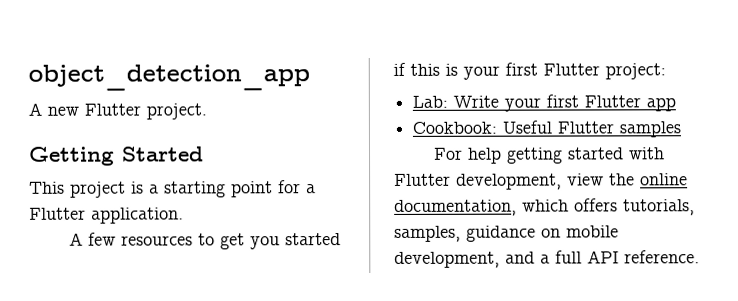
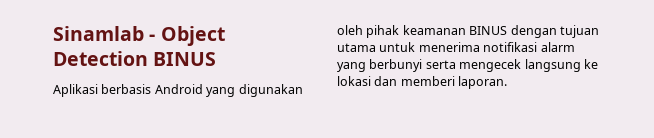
- object_detection_app
- A new Flutter project.
- Getting Started
- This project is a starting point for a Flutter application.
- A few resources to get you started if this is your first Flutter project:
- Lab: Write your first Flutter app
- Cookbook: Useful Flutter samples
- For help getting started with Flutter development, view the online documentation, which offers tutorials, samples, guidance on mobile development, and a full API reference.
+ Sinamlab - Object Detection BINUS
+ Aplikasi berbasis Android yang digunakan oleh pihak keamanan BINUS dengan tujuan utama untuk menerima notifikasi alarm yang berbunyi serta mengecek langsung ke lokasi dan memberi laporan.

